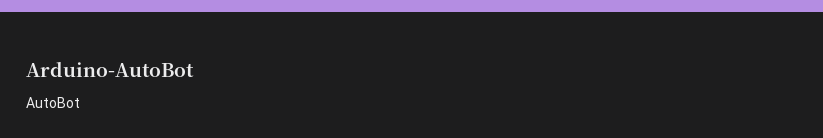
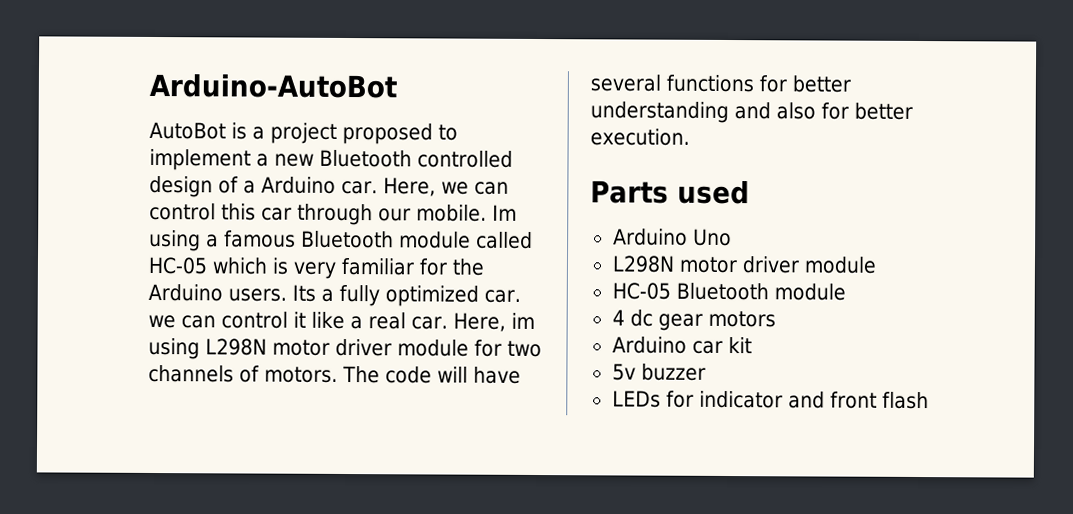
- AutoBot
+ AutoBot is a project proposed to implement a new Bluetooth controlled design of a Arduino car. Here, we can control this car through our mobile. Im using a famous Bluetooth module called HC-05 which is very familiar for the Arduino users. Its a fully optimized car. we can control it like a real car. Here, im using L298N motor driver module for two channels of motors. The code will have several functions for better understanding and also for better execution.
+ Parts used
+ Arduino Uno
+ L298N motor driver module
+ HC-05 Bluetooth module
+ 4 dc gear motors
+ Arduino car kit
+ 5v buzzer
+ LEDs for indicator and front flash

